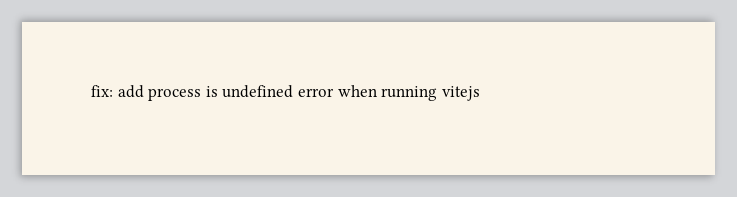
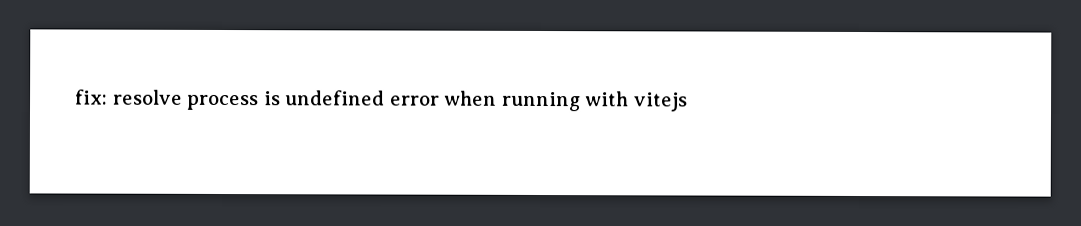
- fix: add process is undefined error when running vitejs
+ fix: resolve process is undefined error when running with vitejs

